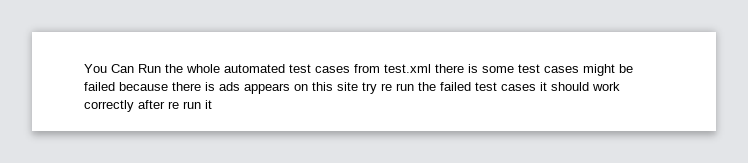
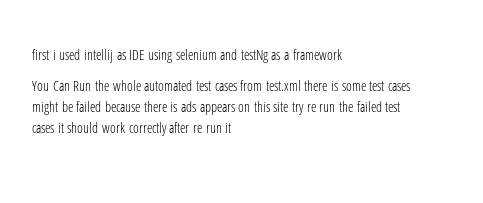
+ first i used intellij as IDE using selenium and testNg as a framework

